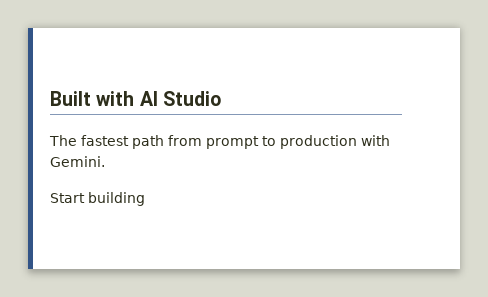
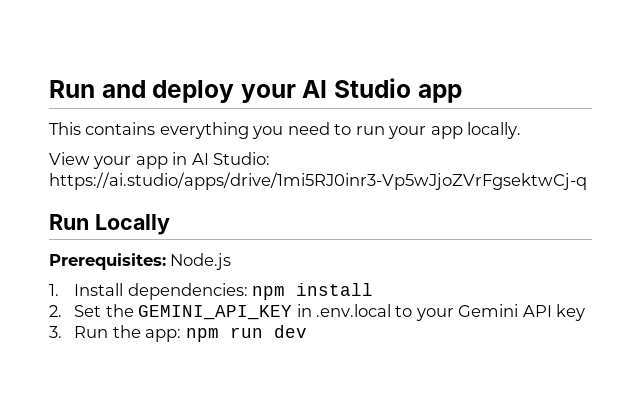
- Built with AI Studio
- The fastest path from prompt to production with Gemini.
- Start building
+ Run and deploy your AI Studio app
+ This contains everything you need to run your app locally.
+ View your app in AI Studio: https://ai.studio/apps/drive/1mi5RJ0inr3-Vp5wJjoZVrFgsektwCj-q
+ Run Locally
+ Prerequisites: Node.js
+ 1. Install dependencies: npm install
+ 2. Set the GEMINI_API_KEY in .env.local to your Gemini API key
+ 3. Run the app: npm run dev

